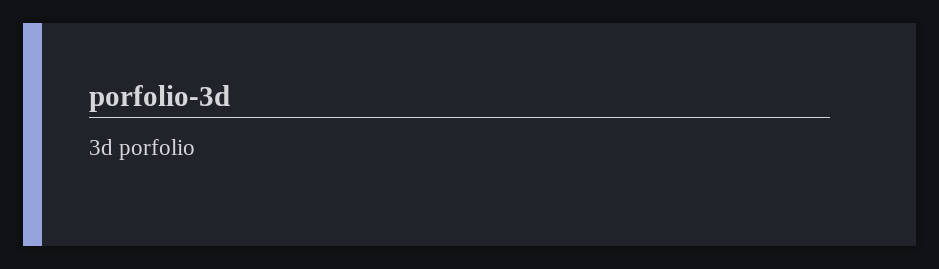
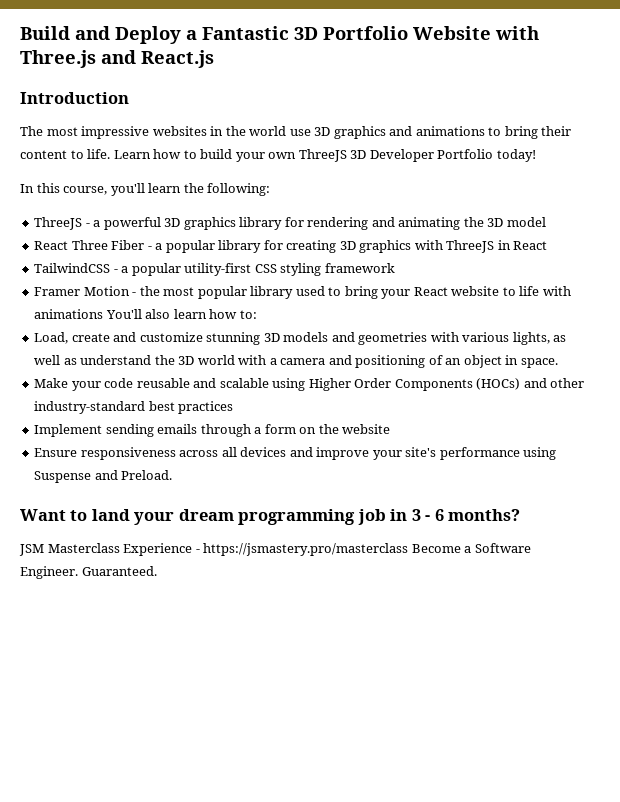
- porfolio-3d
- 3d porfolio
+ Build and Deploy a Fantastic 3D Portfolio Website with Three.js and React.js
+ Introduction
+ The most impressive websites in the world use 3D graphics and animations to bring their content to life. Learn how to build your own ThreeJS 3D Developer Portfolio today!
+ In this course, you'll learn the following:
+ ThreeJS - a powerful 3D graphics library for rendering and animating the 3D model
+ React Three Fiber - a popular library for creating 3D graphics with ThreeJS in React
+ TailwindCSS - a popular utility-first CSS styling framework
+ Framer Motion - the most popular library used to bring your React website to life with animations You'll also learn how to:
+ Load, create and customize stunning 3D models and geometries with various lights, as well as understand the 3D world with a camera and positioning of an object in space.
+ Make your code reusable and scalable using Higher Order Components (HOCs) and other industry-standard best practices
+ Implement sending emails through a form on the website
+ Ensure responsiveness across all devices and improve your site's performance using Suspense and Preload.
+ Want to land your dream programming job in 3 - 6 months?
+ JSM Masterclass Experience - https://jsmastery.pro/masterclass Become a Software Engineer. Guaranteed.

